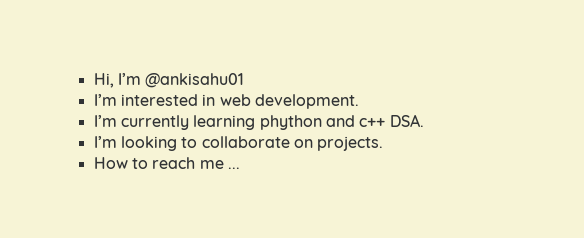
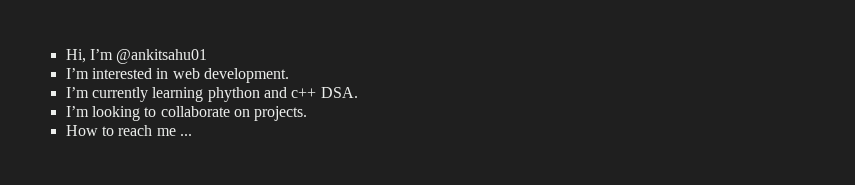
- Hi, I’m @ankisahu01
+ Hi, I’m @ankitsahu01

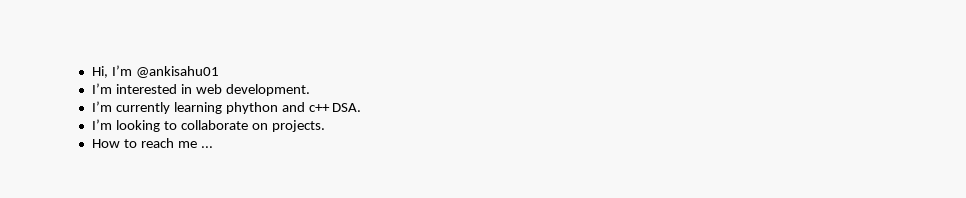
- Hi, I’m @ankitsahu01
+ Hi, I’m @ankisahu01

